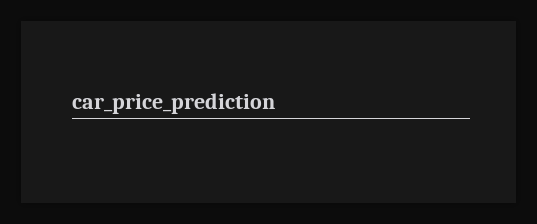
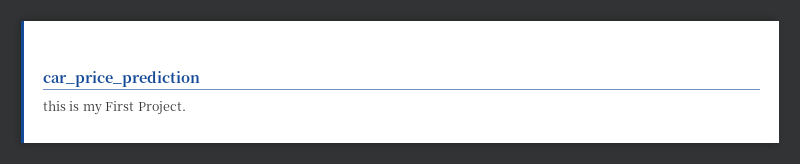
+ this is my First Project.

